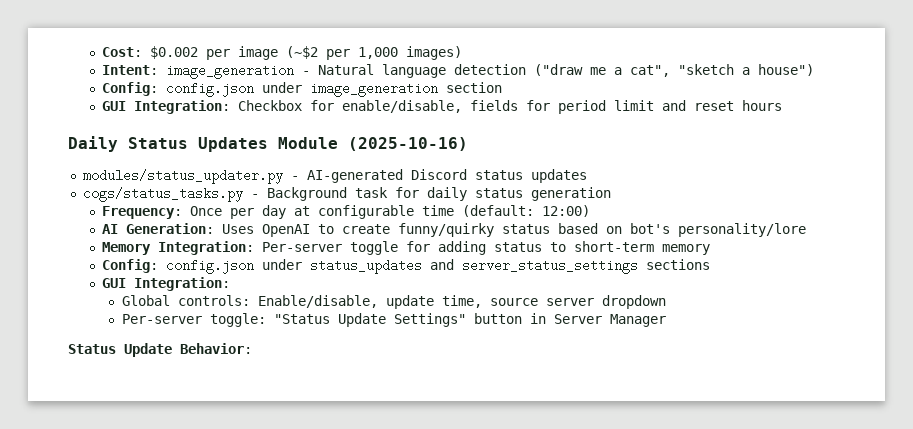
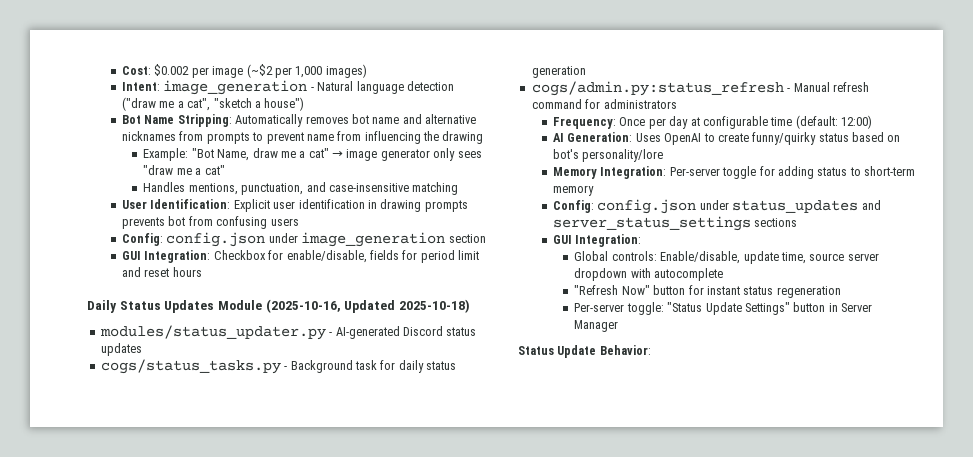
+ Bot Name Stripping: Automatically removes bot name and alternative nicknames from prompts to prevent name from influencing the drawing
+ Example: "Bot Name, draw me a cat" → image generator only sees "draw me a cat"
+ Handles mentions, punctuation, and case-insensitive matching
+ User Identification: Explicit user identification in drawing prompts prevents bot from confusing users
- Daily Status Updates Module (2025-10-16)
+ Daily Status Updates Module (2025-10-16, Updated 2025-10-18)
+ cogs/admin.py:status_refresh - Manual refresh command for administrators
- Global controls: Enable/disable, update time, source server dropdown
+ Global controls: Enable/disable, update time, source server dropdown with autocomplete
+ "Refresh Now" button for instant status regeneration

